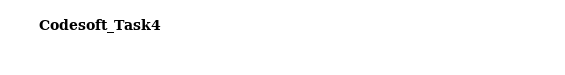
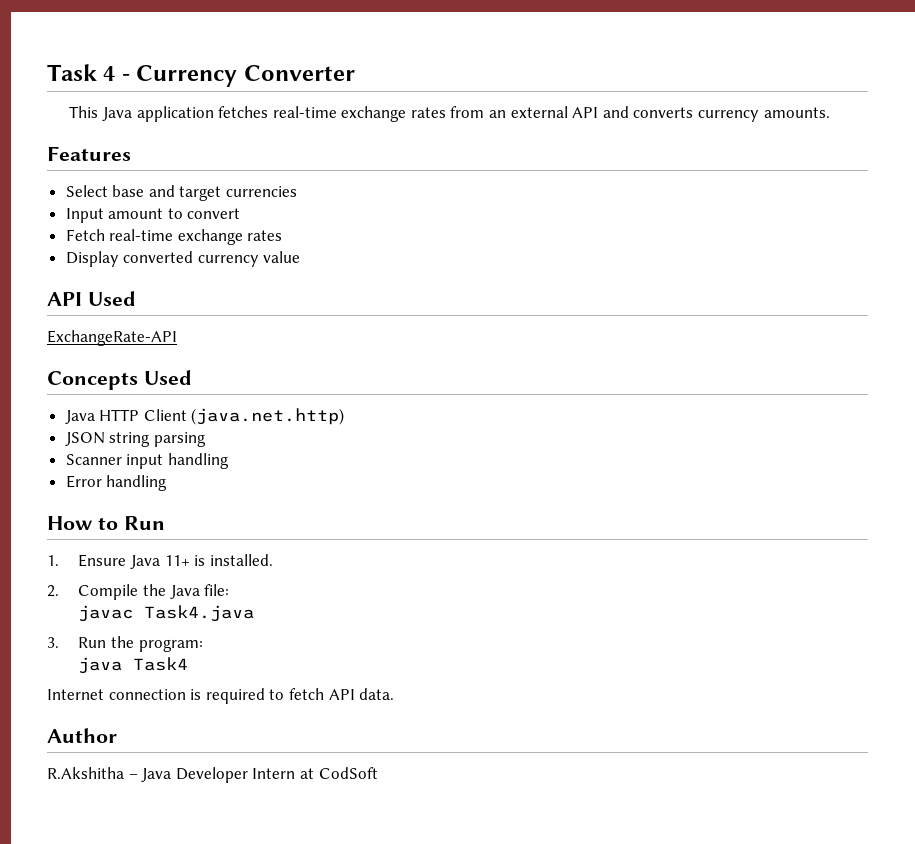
- Codesoft_Task4
+ Task 4 - Currency Converter
+ This Java application fetches real-time exchange rates from an external API and converts currency amounts.
+ Features
+ Select base and target currencies
+ Input amount to convert
+ Fetch real-time exchange rates
+ Display converted currency value
+ API Used
+ ExchangeRate-API
+ Concepts Used
+ Java HTTP Client (java.net.http)
+ JSON string parsing
+ Scanner input handling
+ Error handling
+ How to Run
+ 1. Ensure Java 11+ is installed.
+ 2. Compile the Java file:
+ javac Task4.java
+ 3. Run the program:
+ java Task4
+ Internet connection is required to fetch API data.
+ Author
+ R.Akshitha – Java Developer Intern at CodSoft

